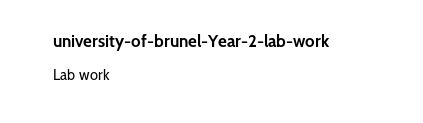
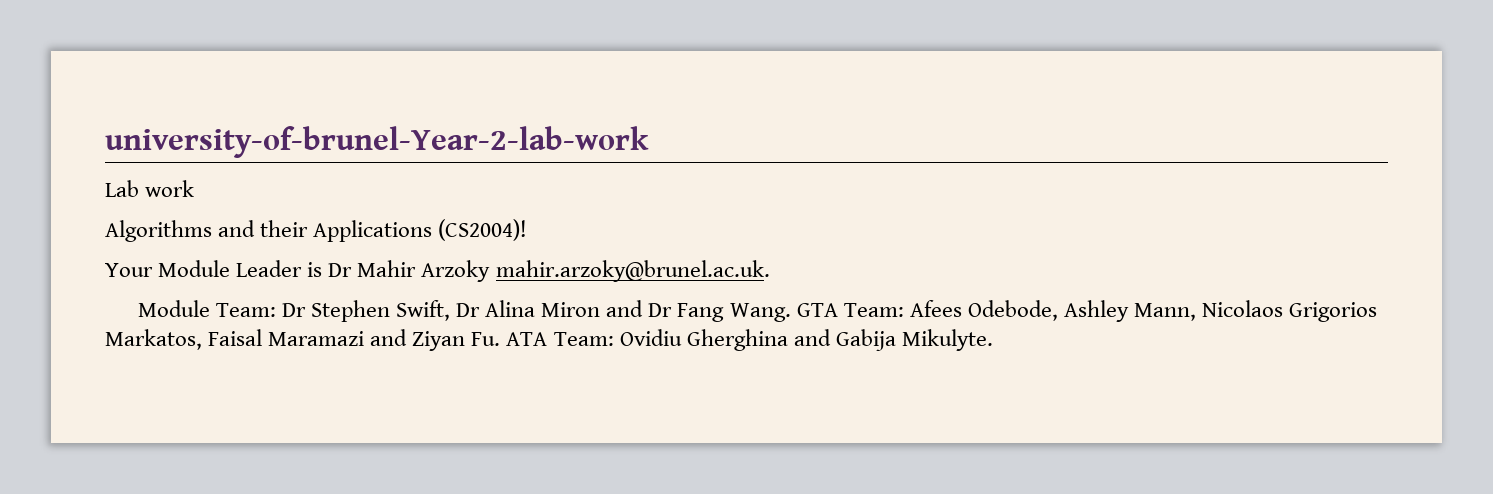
+ Algorithms and their Applications (CS2004)!
+ Your Module Leader is Dr Mahir Arzoky mahir.arzoky@brunel.ac.uk.
+ Module Team: Dr Stephen Swift, Dr Alina Miron and Dr Fang Wang. GTA Team: Afees Odebode, Ashley Mann, Nicolaos Grigorios Markatos, Faisal Maramazi and Ziyan Fu. ATA Team: Ovidiu Gherghina and Gabija Mikulyte.

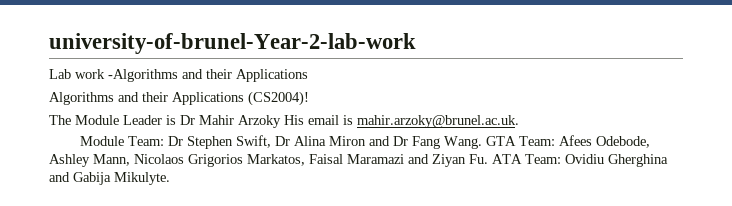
- Lab work
+ Lab work -Algorithms and their Applications
- Your Module Leader is Dr Mahir Arzoky mahir.arzoky@brunel.ac.uk.
+ The Module Leader is Dr Mahir Arzoky His email is mahir.arzoky@brunel.ac.uk.

